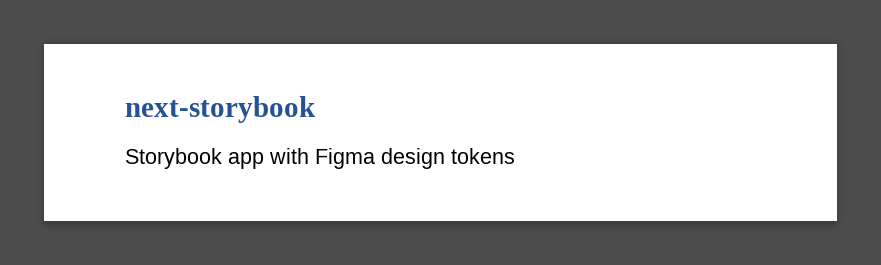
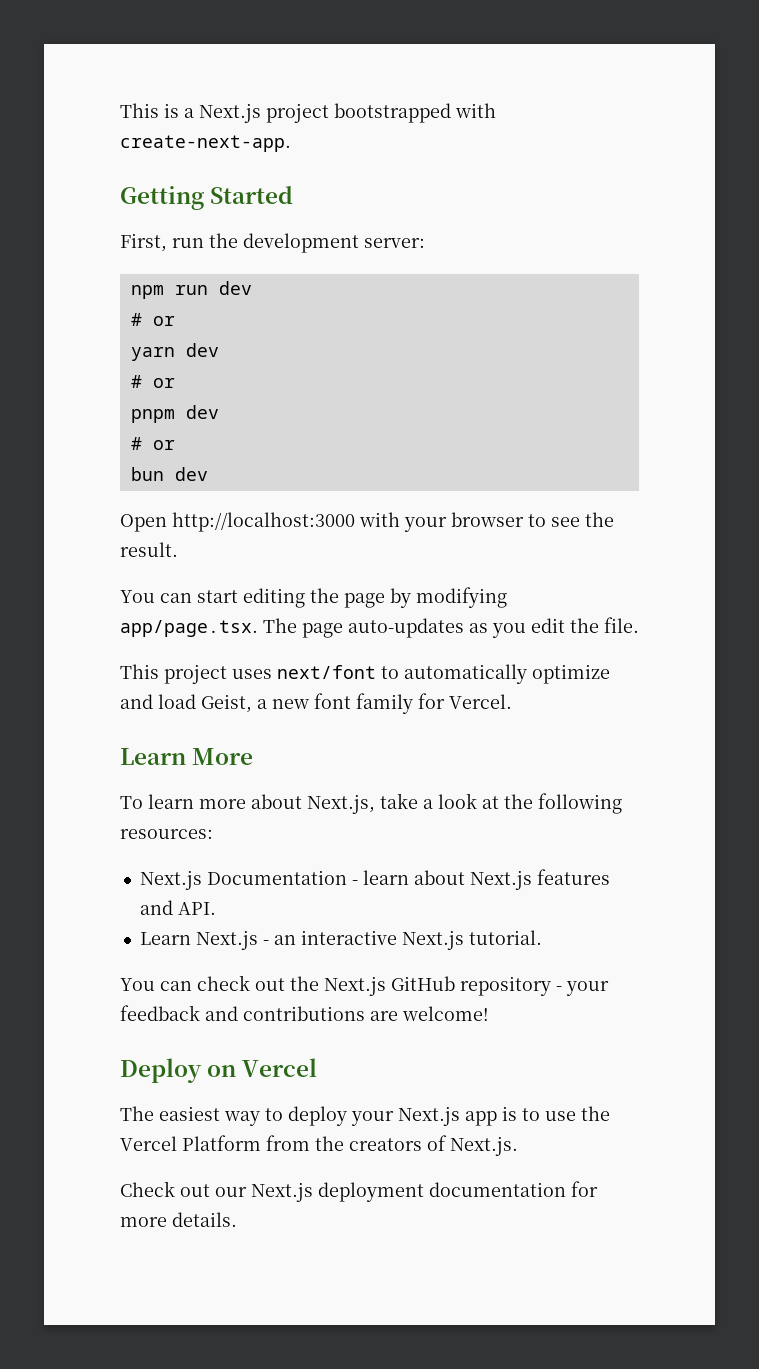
- next-storybook
- Storybook app with Figma design tokens
+ This is a Next.js project bootstrapped with create-next-app.
+ Getting Started
+ First, run the development server:
+ npm run dev
+ # or
+ yarn dev
+ # or
+ pnpm dev
+ # or
+ bun dev
+ Open http://localhost:3000 with your browser to see the result.
+ You can start editing the page by modifying app/page.tsx. The page auto-updates as you edit the file.
+ This project uses next/font to automatically optimize and load Geist, a new font family for Vercel.
+ Learn More
+ To learn more about Next.js, take a look at the following resources:
+ Next.js Documentation - learn about Next.js features and API.
+ Learn Next.js - an interactive Next.js tutorial.
+ You can check out the Next.js GitHub repository - your feedback and contributions are welcome!
+ Deploy on Vercel
+ The easiest way to deploy your Next.js app is to use the Vercel Platform from the creators of Next.js.
+ Check out our Next.js deployment documentation for more details.

